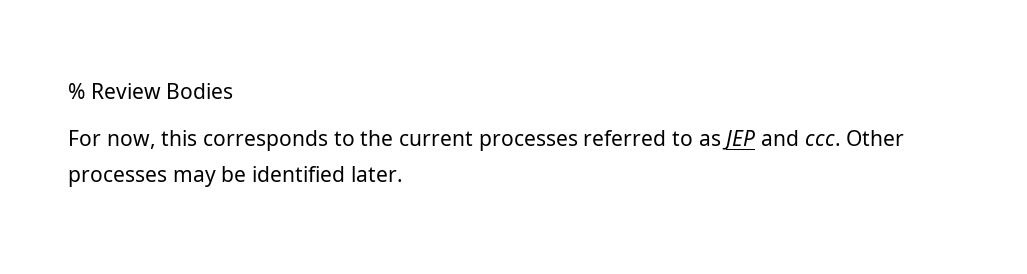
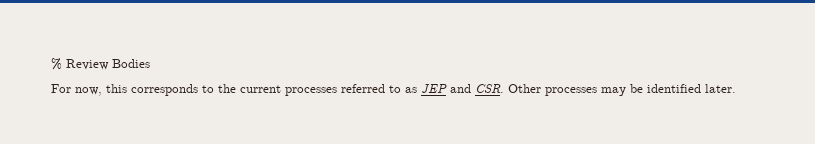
- For now, this corresponds to the current processes referred to as JEP and ccc. Other processes may be identified later.
+ For now, this corresponds to the current processes referred to as JEP and CSR. Other processes may be identified later.

